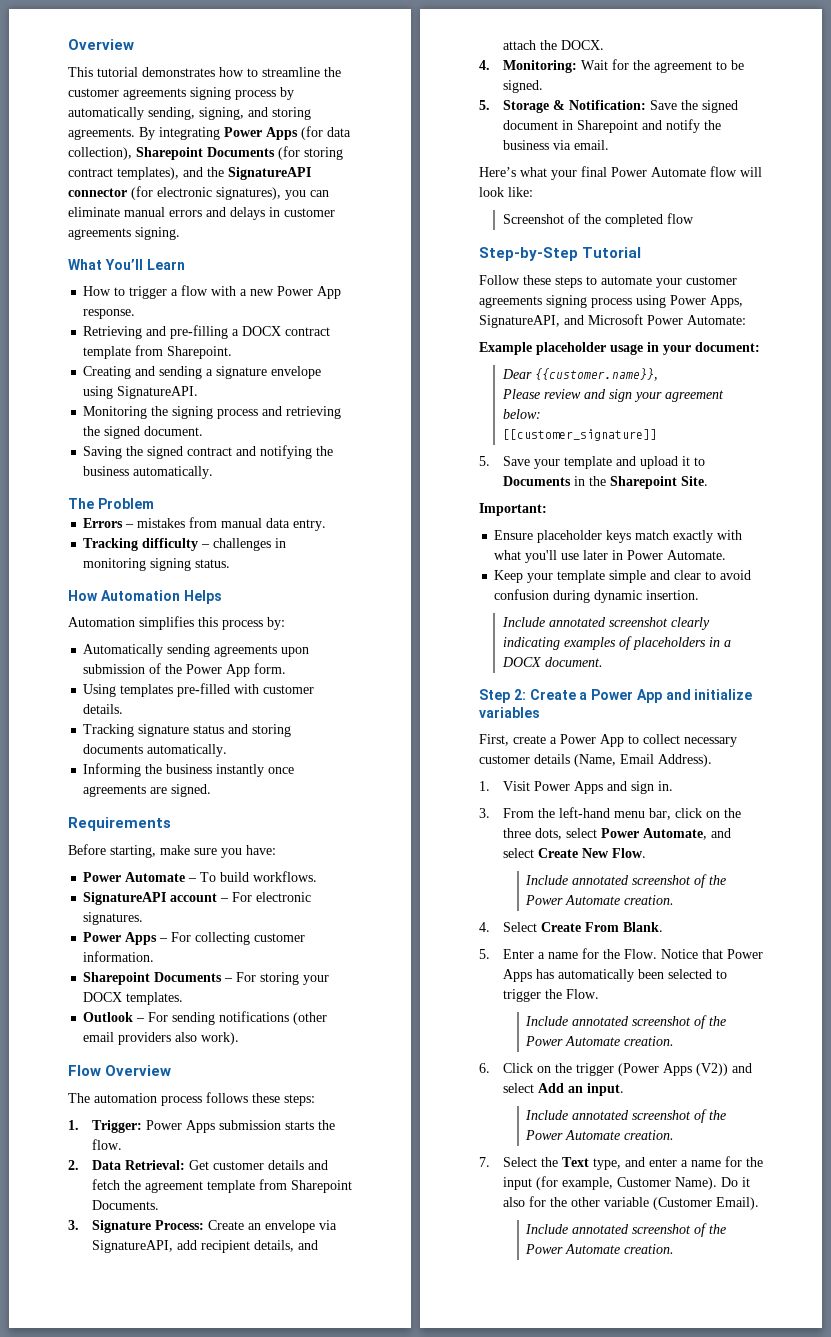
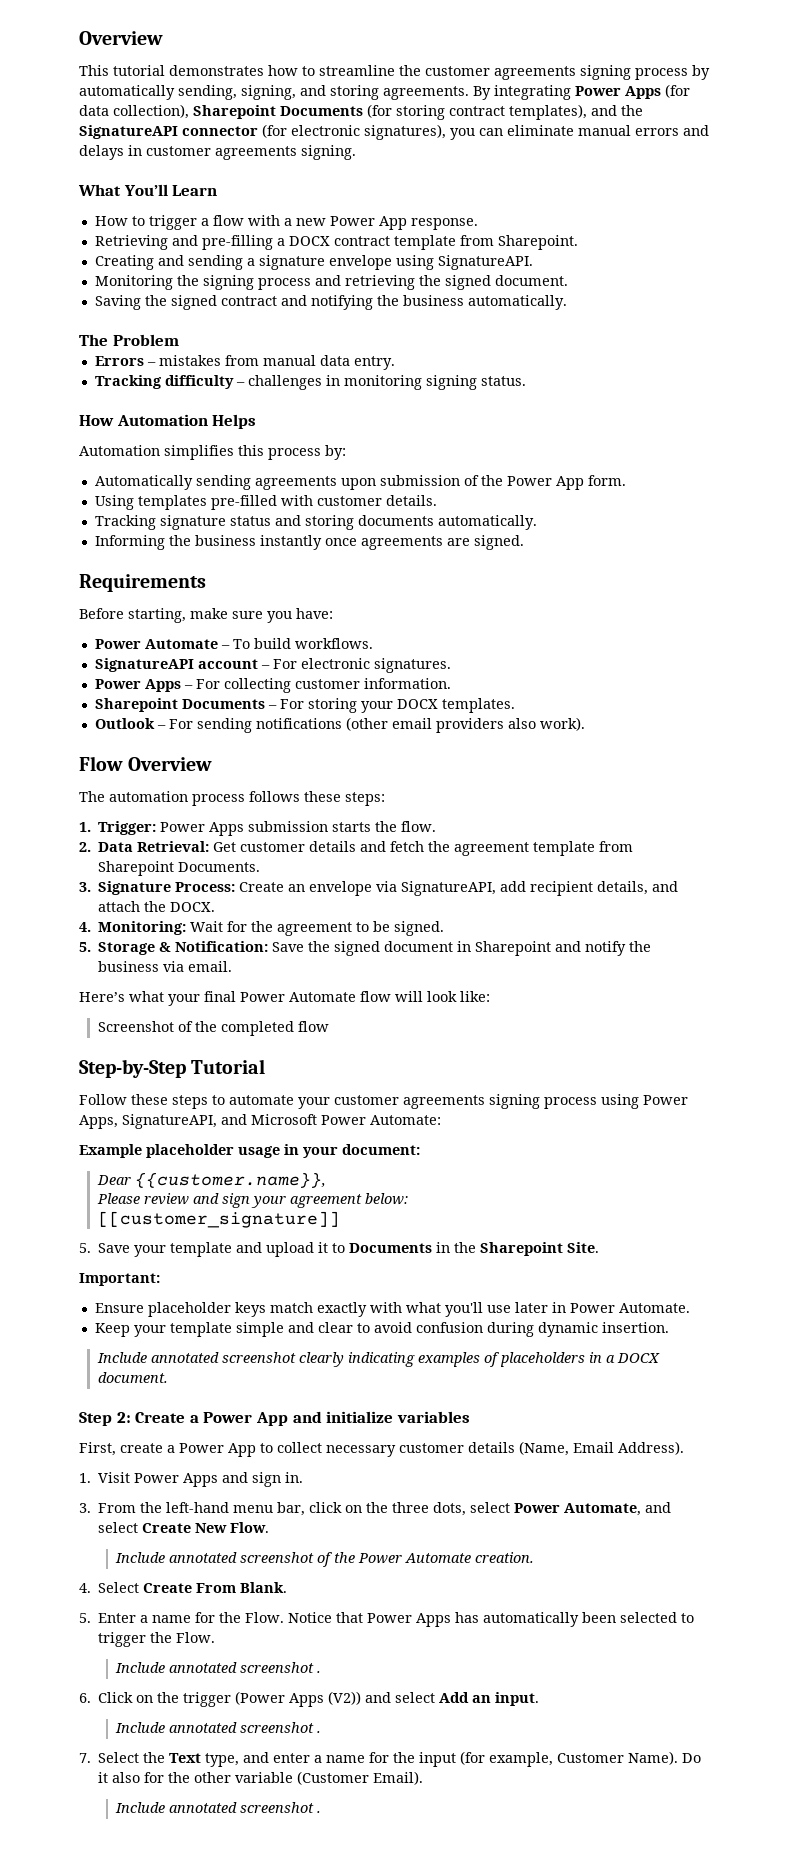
  Notice that Power Apps has automatically been selected to trigger the Flow.
- Include annotated screenshot of the Power Automate creation.
+ Include annotated screenshot .
  6. Click on the trigger (Power Apps (V2)) and select Add an input.
- Include annotated screenshot of the Power Automate creation.
+ Include annotated screenshot .
  Do it also for the other variable (Customer Email).
- Include annotated screenshot of the Power Automate creation.
+ Include annotated screenshot .

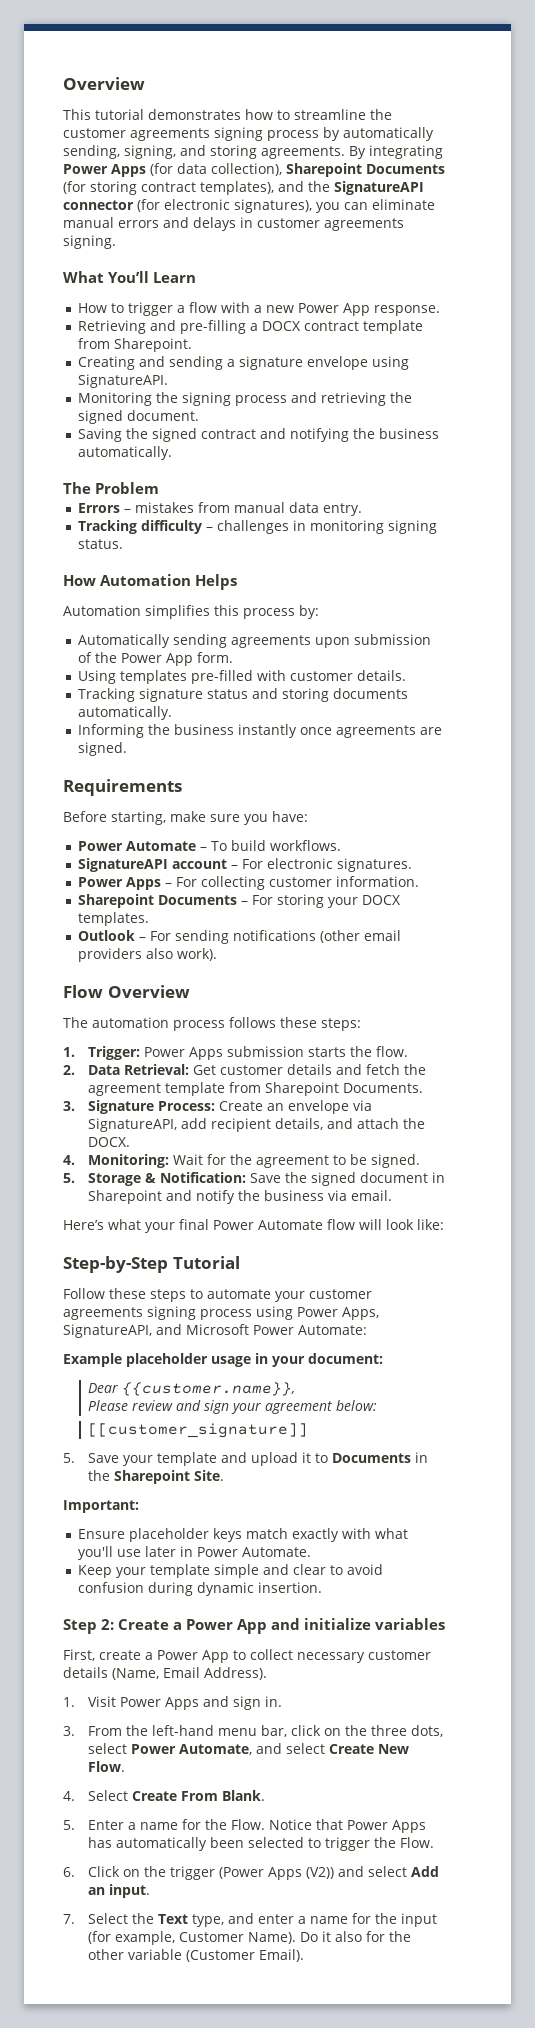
- Screenshot of the completed flow
- Include annotated screenshot clearly indicating examples of placeholders in a DOCX document.
- Include annotated screenshot of the Power Automate creation.
  Notice that Power Apps has automatically been selected to trigger the Flow.
- Include annotated screenshot .
  6. Click on the trigger (Power Apps (V2)) and select Add an input.
- Include annotated screenshot .
  Do it also for the other variable (Customer Email).
- Include annotated screenshot .

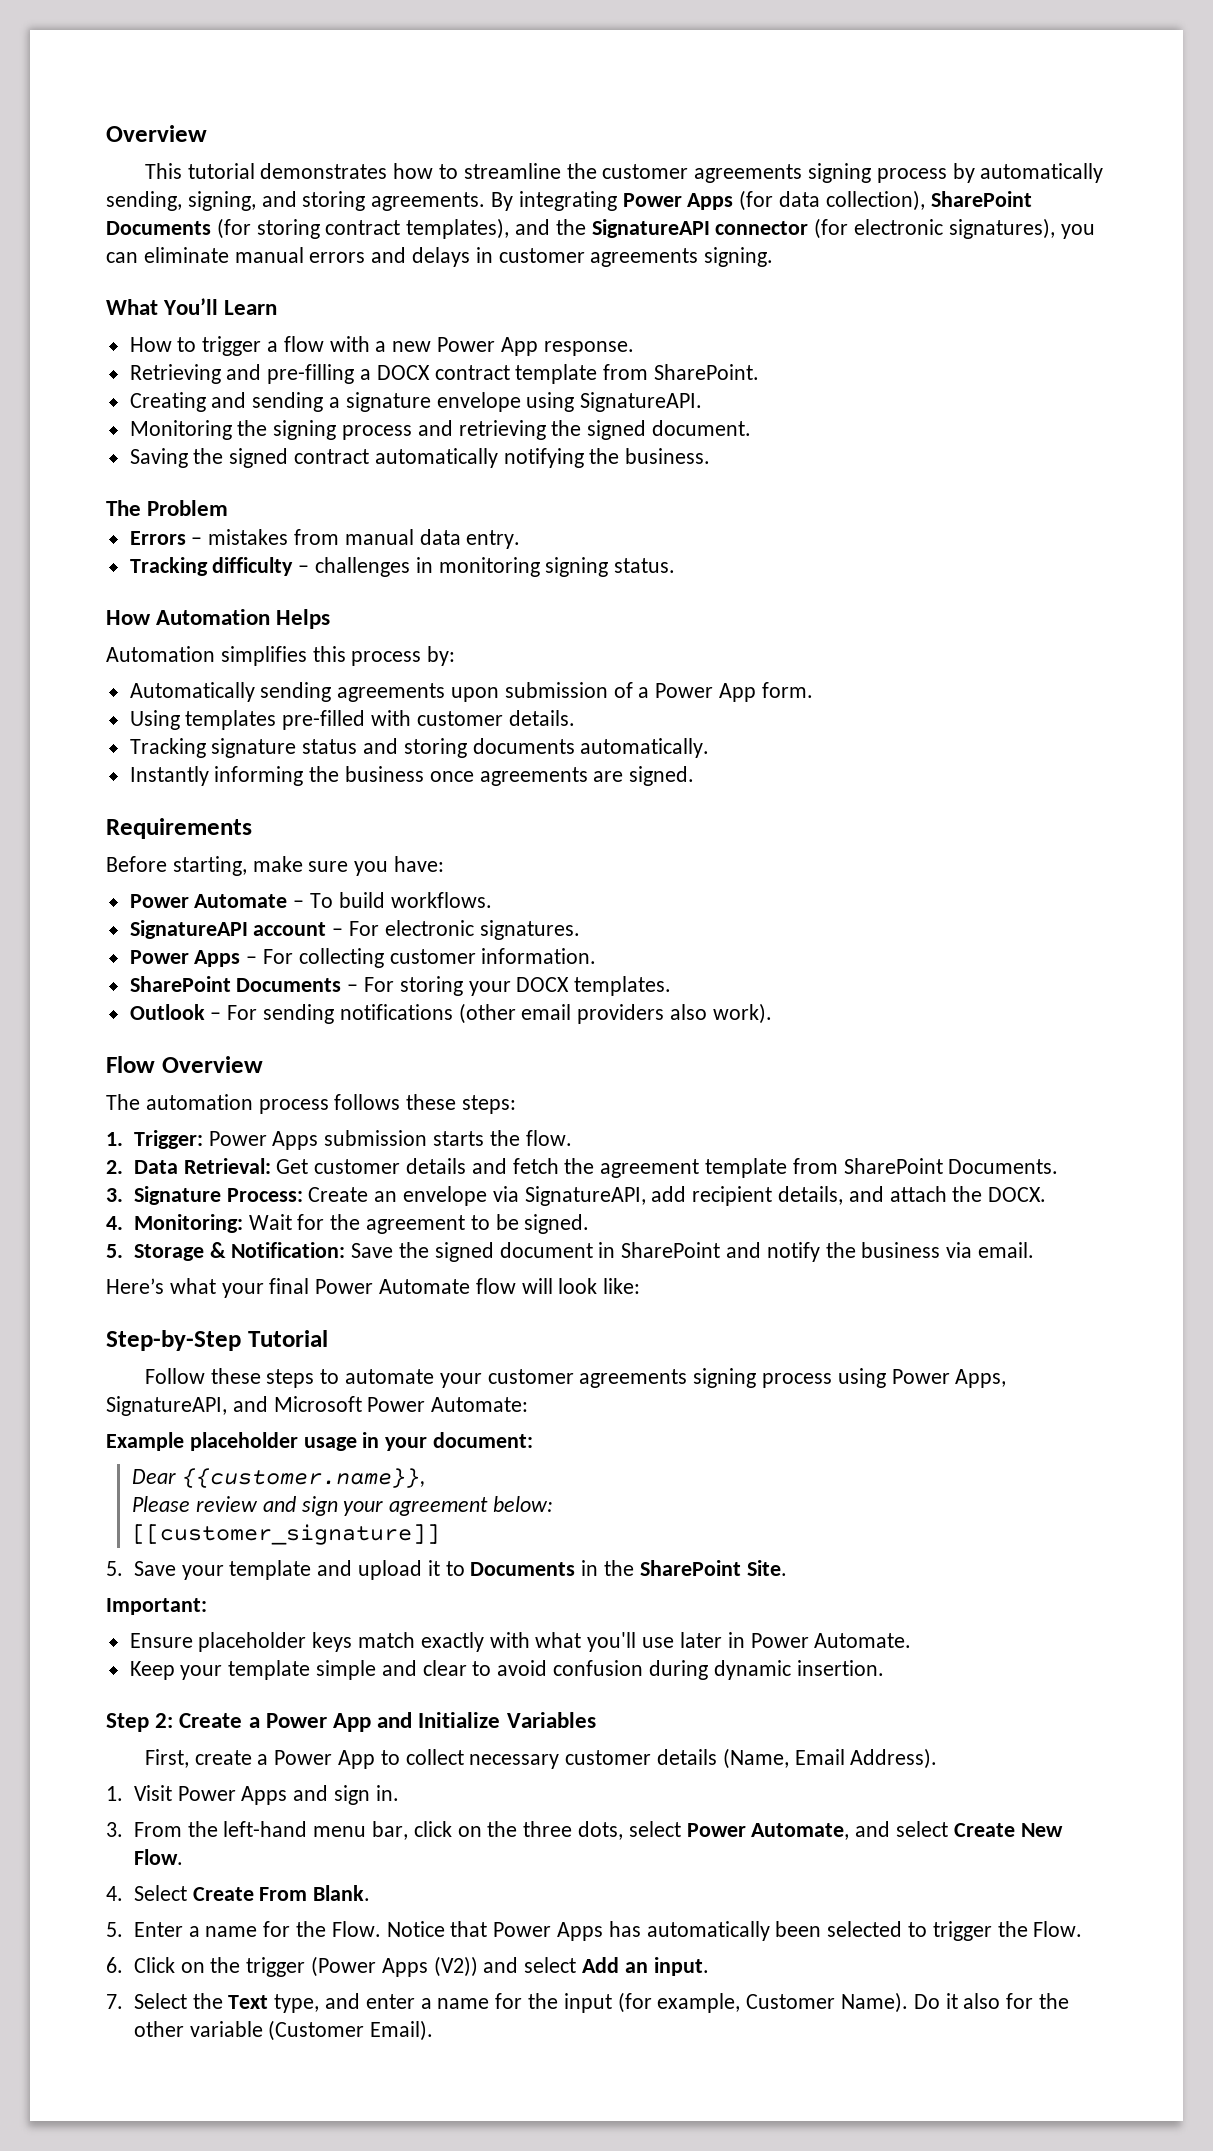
- By integrating Power Apps (for data collection), Sharepoint Documents (for storing contract templates), and the SignatureAPI connector (for electronic signatures), you can eliminate manual errors and delays in customer agreements signing.
+ By integrating Power Apps (for data collection), SharePoint Documents (for storing contract templates), and the SignatureAPI connector (for electronic signatures), you can eliminate manual errors and delays in customer agreements signing.
- Retrieving and pre-filling a DOCX contract template from Sharepoint.
+ Retrieving and pre-filling a DOCX contract template from SharePoint.
- Saving the signed contract and notifying the business automatically.
+ Saving the signed contract automatically notifying the business.
- Automatically sending agreements upon submission of the Power App form.
+ Automatically sending agreements upon submission of a Power App form.
- Informing the business instantly once agreements are signed.
+ Instantly informing the business once agreements are signed.
- Sharepoint Documents – For storing your DOCX templates.
+ SharePoint Documents – For storing your DOCX templates.
- 2. Data Retrieval: Get customer details and fetch the agreement template from Sharepoint Documents.
+ 2. Data Retrieval: Get customer details and fetch the agreement template from SharePoint Documents.
- 5. Storage & Notification: Save the signed document in Sharepoint and notify the business via email.
+ 5. Storage & Notification: Save the signed document in SharePoint and notify the business via email.
- 5. Save your template and upload it to Documents in the Sharepoint Site.
+ 5. Save your template and upload it to Documents in the SharePoint Site.
- Step 2: Create a Power App and initialize variables
+ Step 2: Create a Power App and Initialize Variables

